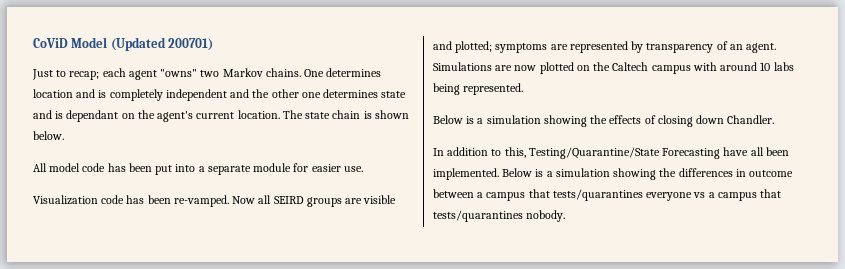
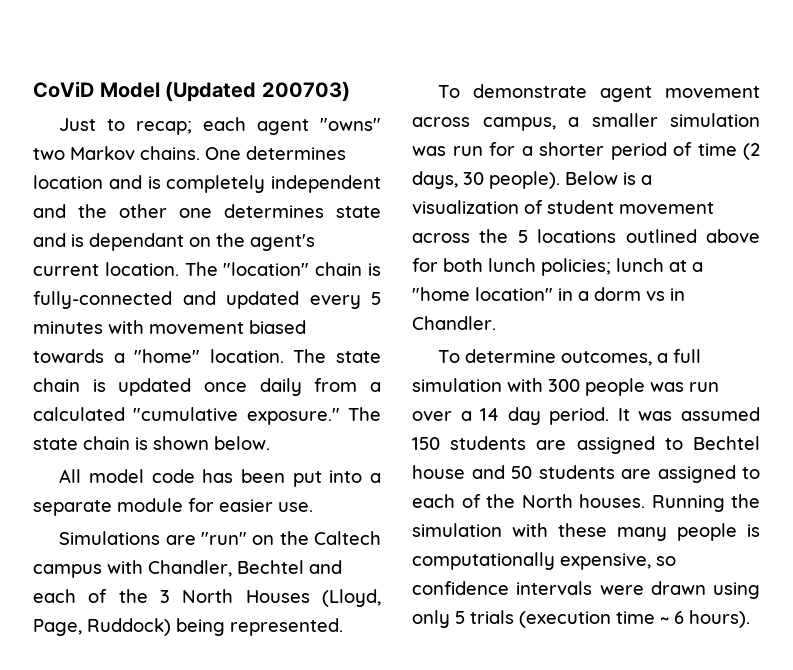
- CoViD Model (Updated 200701)
+ CoViD Model (Updated 200703)
- The state chain is shown below.
+ The "location" chain is fully-connected and updated every 5 minutes with movement biased towards a "home" location. The state chain is updated once daily from a calculated "cumulative exposure." The state chain is shown below.
- Visualization code has been re-vamped. Now all SEIRD groups are visible and plotted; symptoms are represented by transparency of an agent. Simulations are now plotted on the Caltech campus with around 10 labs being represented.
- Below is a simulation showing the effects of closing down Chandler.
- In addition to this, Testing/Quarantine/State Forecasting have all been implemented. Below is a simulation showing the differences in outcome between a campus that tests/quarantines everyone vs a campus that tests/quarantines nobody.
+ Simulations are "run" on the Caltech campus with Chandler, Bechtel and each of the 3 North Houses (Lloyd, Page, Ruddock) being represented.
+ To demonstrate agent movement across campus, a smaller simulation was run for a shorter period of time (2 days, 30 people). Below is a visualization of student movement across the 5 locations outlined above for both lunch policies; lunch at a "home location" in a dorm vs in Chandler.
+ To determine outcomes, a full simulation with 300 people was run over a 14 day period. It was assumed 150 students are assigned to Bechtel house and 50 students are assigned to each of the North houses. Running the simulation with these many people is computationally expensive, so confidence intervals were drawn using only 5 trials (execution time ~ 6 hours).

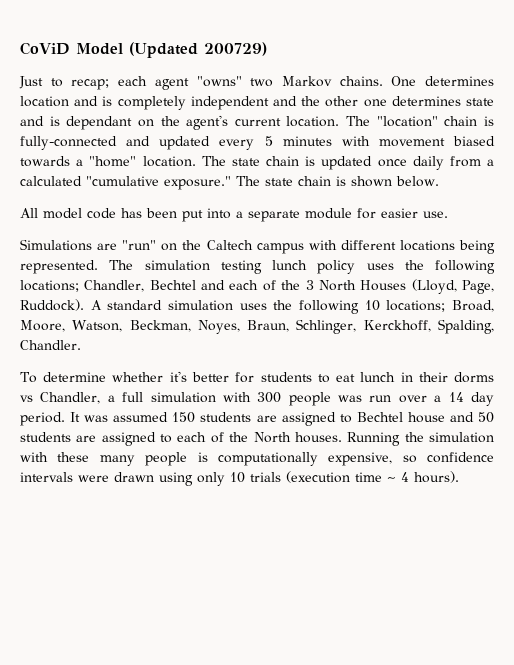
- CoViD Model (Updated 200703)
+ CoViD Model (Updated 200729)
- Simulations are "run" on the Caltech campus with Chandler, Bechtel and each of the 3 North Houses (Lloyd, Page, Ruddock) being represented.
- To demonstrate agent movement across campus, a smaller simulation was run for a shorter period of time (2 days, 30 people). Below is a visualization of student movement across the 5 locations outlined above for both lunch policies; lunch at a "home location" in a dorm vs in Chandler.
- To determine outcomes, a full simulation with 300 people was run over a 14 day period.
+ Simulations are "run" on the Caltech campus with different locations being represented. The simulation testing lunch policy uses the following locations; Chandler, Bechtel and each of the 3 North Houses (Lloyd, Page, Ruddock). A standard simulation uses the following 10 locations; Broad, Moore, Watson, Beckman, Noyes, Braun, Schlinger, Kerckhoff, Spalding, Chandler.
+ To determine whether it's better for students to eat lunch in their dorms vs Chandler, a full simulation with 300 people was run over a 14 day period.
- Running the simulation with these many people is computationally expensive, so confidence intervals were drawn using only 5 trials (execution time ~ 6 hours).
+ Running the simulation with these many people is computationally expensive, so confidence intervals were drawn using only 10 trials (execution time ~ 4 hours).

